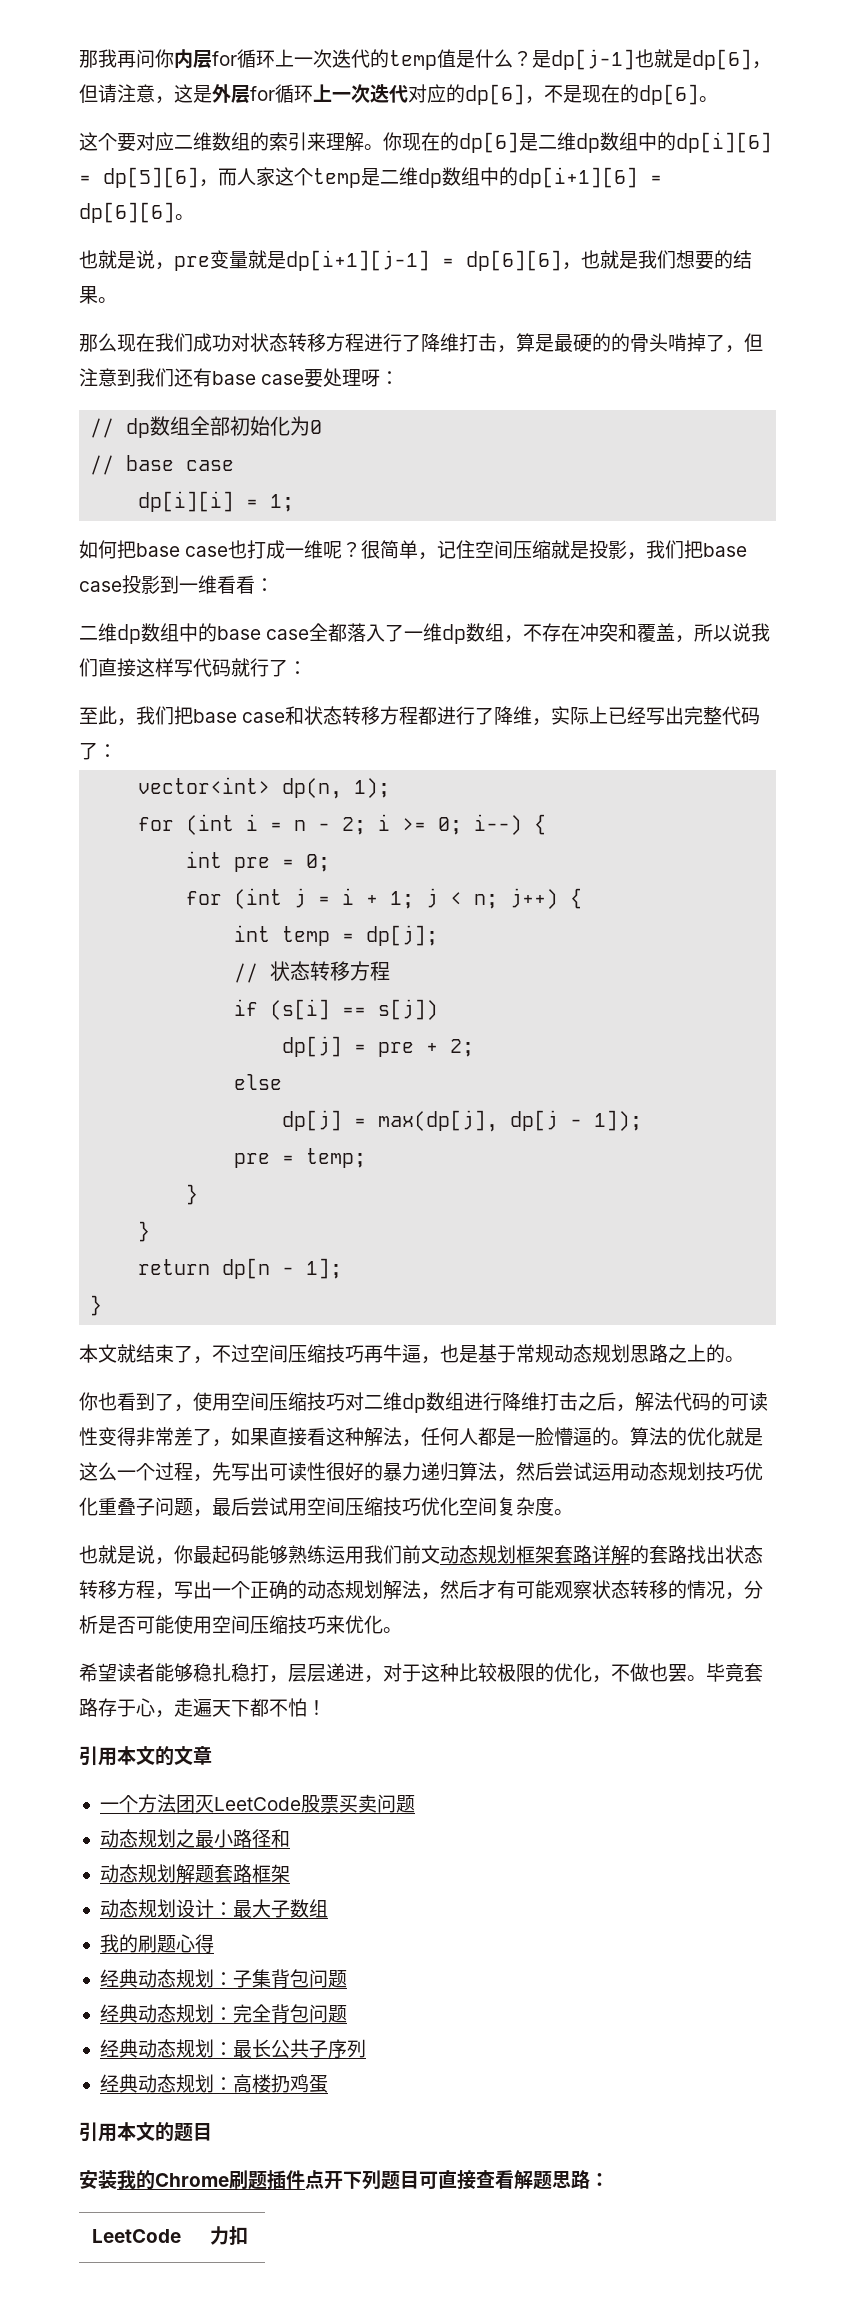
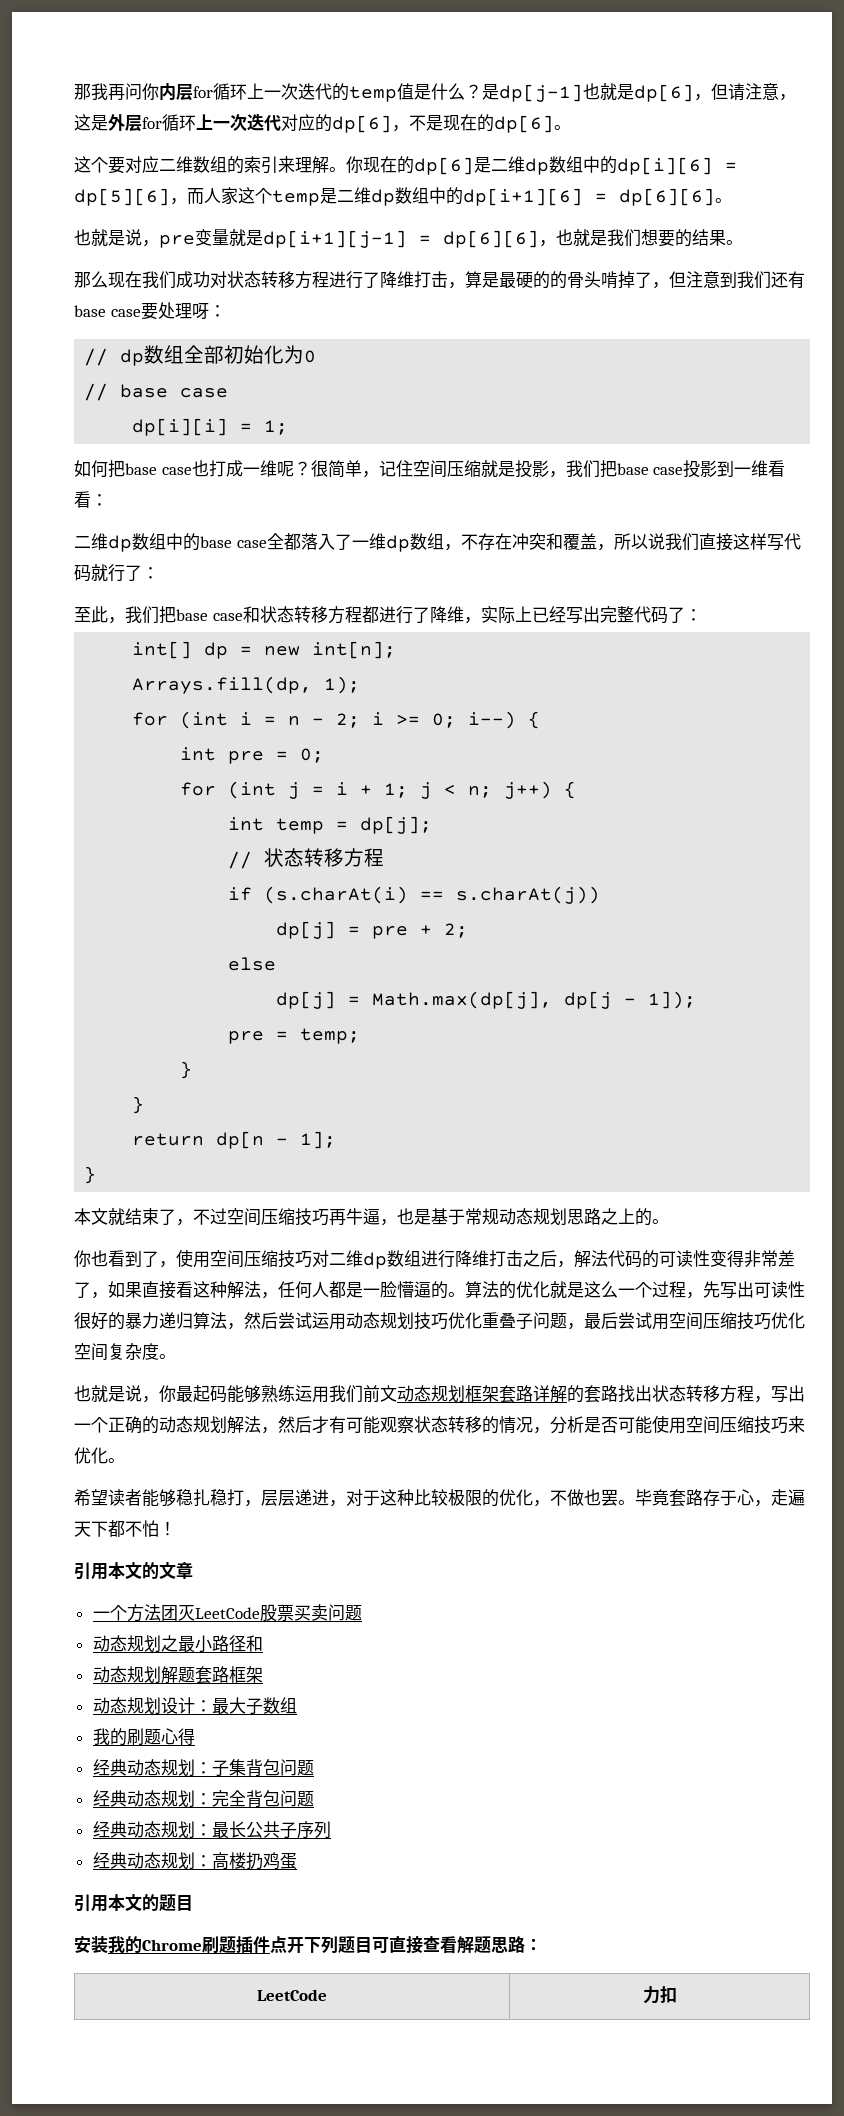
- vector<int> dp(n, 1);
+ int[] dp = new int[n];
+ Arrays.fill(dp, 1);
- if (s[i] == s[j])
+ if (s.charAt(i) == s.charAt(j))
- dp[j] = max(dp[j], dp[j - 1]);
+ dp[j] = Math.max(dp[j], dp[j - 1]);

